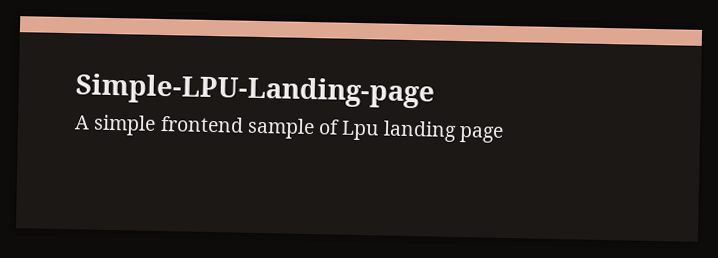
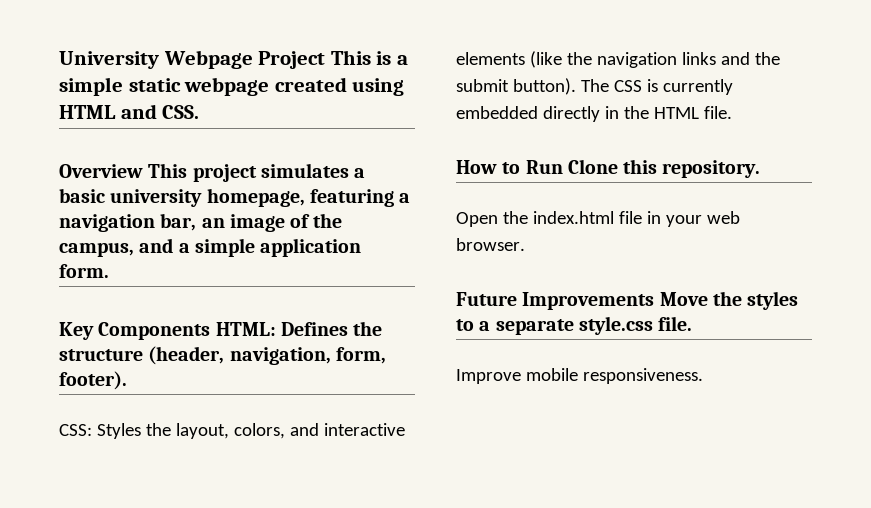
- Simple-LPU-Landing-page
- A simple frontend sample of Lpu landing page
+ University Webpage Project This is a simple static webpage created using HTML and CSS.
+ Overview This project simulates a basic university homepage, featuring a navigation bar, an image of the campus, and a simple application form.
+ Key Components HTML: Defines the structure (header, navigation, form, footer).
+ CSS: Styles the layout, colors, and interactive elements (like the navigation links and the submit button). The CSS is currently embedded directly in the HTML file.
+ How to Run Clone this repository.
+ Open the index.html file in your web browser.
+ Future Improvements Move the styles to a separate style.css file.
+ Improve mobile responsiveness.

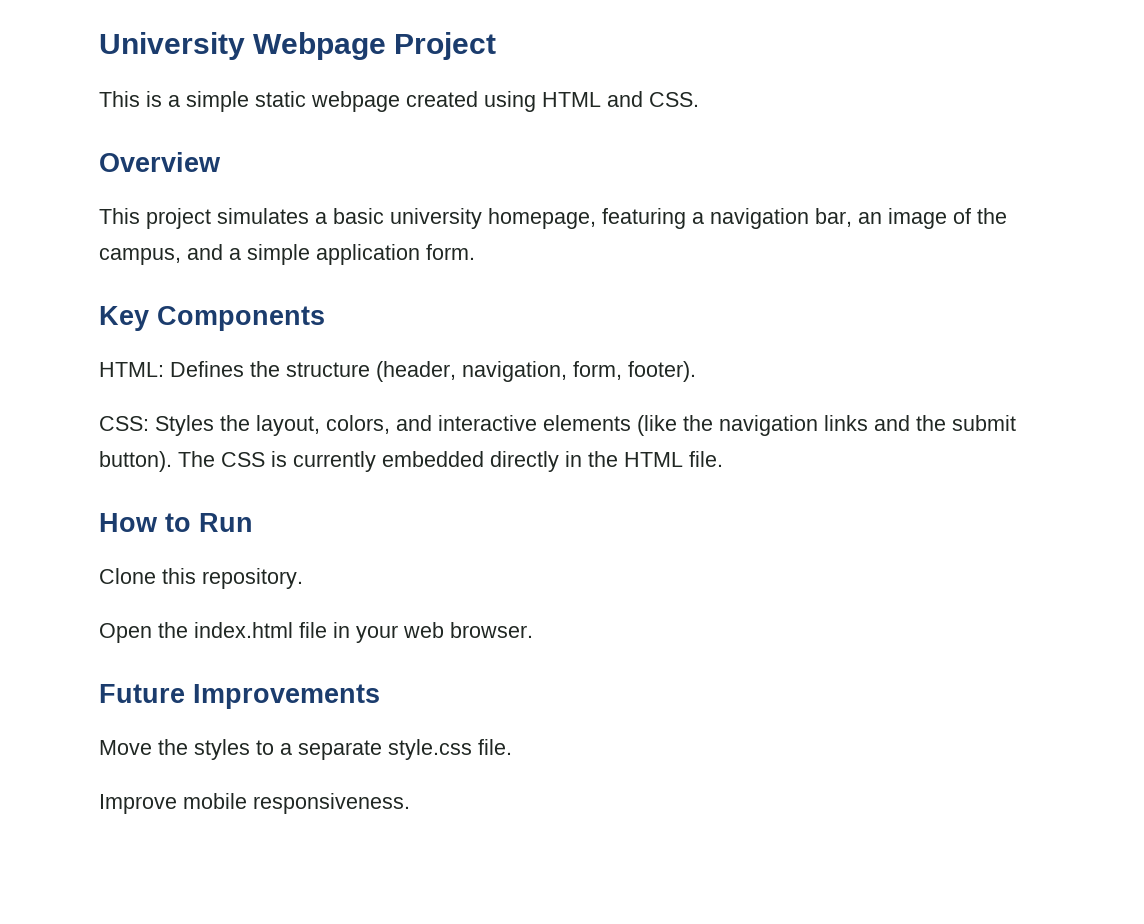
- University Webpage Project This is a simple static webpage created using HTML and CSS.
+ University Webpage Project
+ This is a simple static webpage created using HTML and CSS.
- Overview This project simulates a basic university homepage, featuring a navigation bar, an image of the campus, and a simple application form.
+ Overview
+ This project simulates a basic university homepage, featuring a navigation bar, an image of the campus, and a simple application form.
- Key Components HTML: Defines the structure (header, navigation, form, footer).
+ Key Components
+ HTML: Defines the structure (header, navigation, form, footer).
- How to Run Clone this repository.
+ How to Run
+ Clone this repository.
- Future Improvements Move the styles to a separate style.css file.
+ Future Improvements
+ Move the styles to a separate style.css file.

